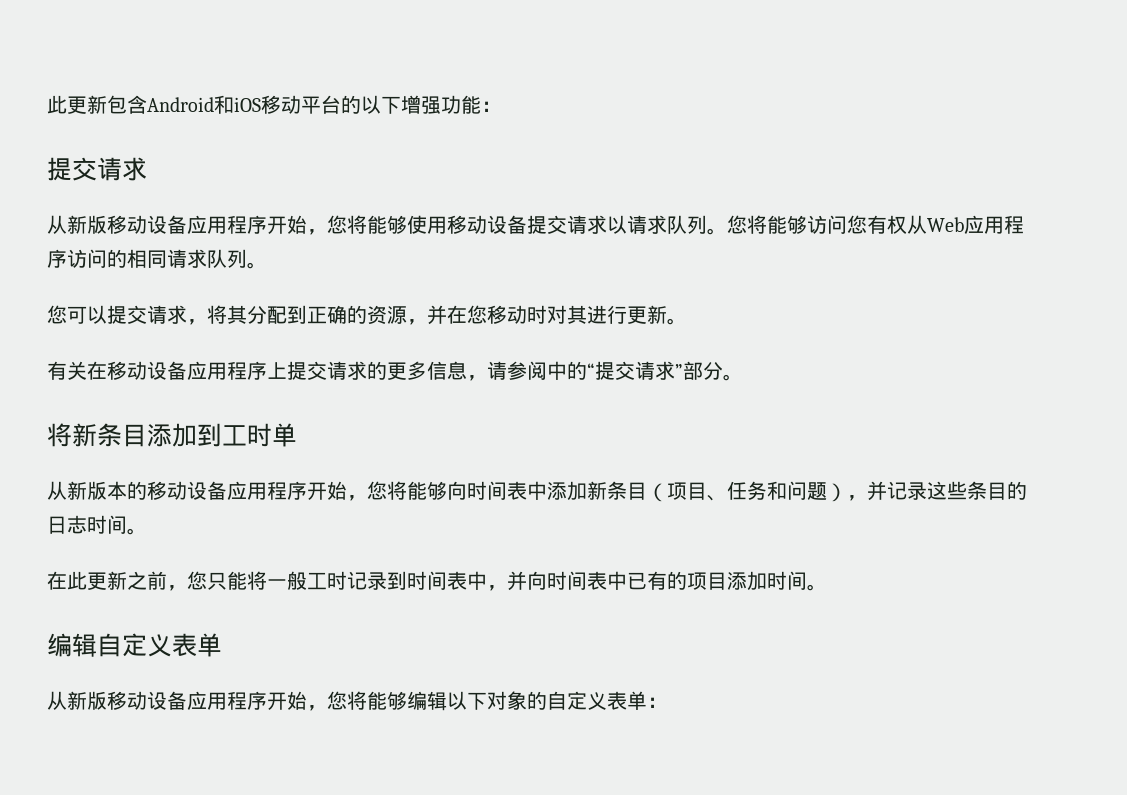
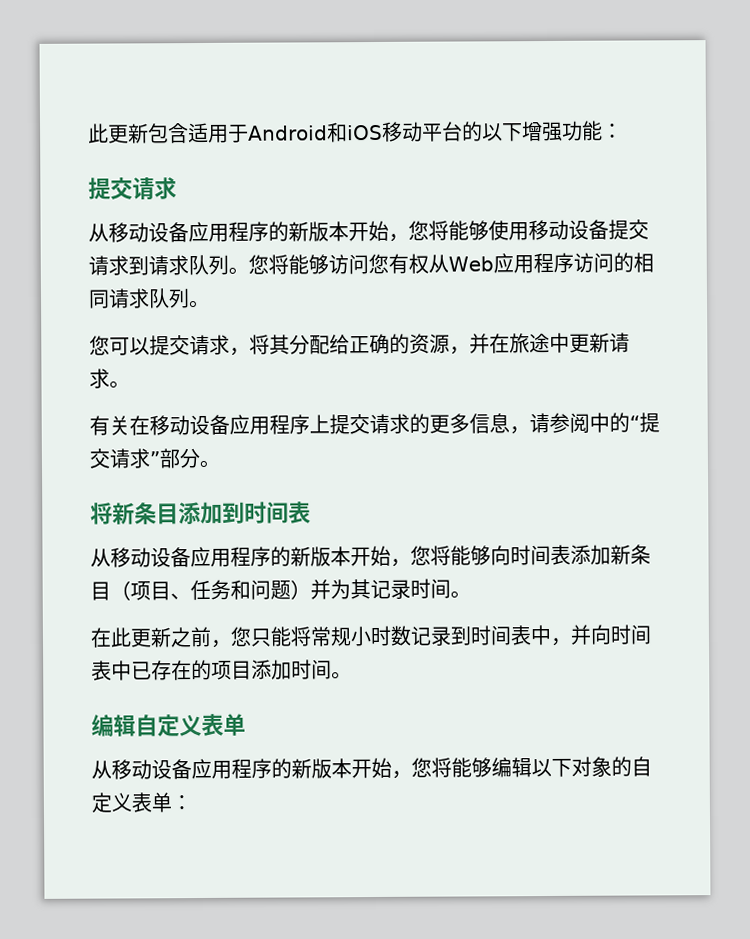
- 此更新包含Android和iOS移动平台的以下增强功能：
+ 此更新包含适用于Android和iOS移动平台的以下增强功能：
- 从新版移动设备应用程序开始，您将能够使用移动设备提交请求以请求队列。
+ 从移动设备应用程序的新版本开始，您将能够使用移动设备提交请求到请求队列。
- 您可以提交请求，将其分配到正确的资源，并在您移动时对其进行更新。
+ 您可以提交请求，将其分配给正确的资源，并在旅途中更新请求。
- 将新条目添加到工时单
- 从新版本的移动设备应用程序开始，您将能够向时间表中添加新条目（项目、任务和问题），并记录这些条目的日志时间。
+ 将新条目添加到时间表
+ 从移动设备应用程序的新版本开始，您将能够向时间表添加新条目（项目、任务和问题）并为其记录时间。
- 在此更新之前，您只能将一般工时记录到时间表中，并向时间表中已有的项目添加时间。
+ 在此更新之前，您只能将常规小时数记录到时间表中，并向时间表中已存在的项目添加时间。
- 从新版移动设备应用程序开始，您将能够编辑以下对象的自定义表单：
+ 从移动设备应用程序的新版本开始，您将能够编辑以下对象的自定义表单：

